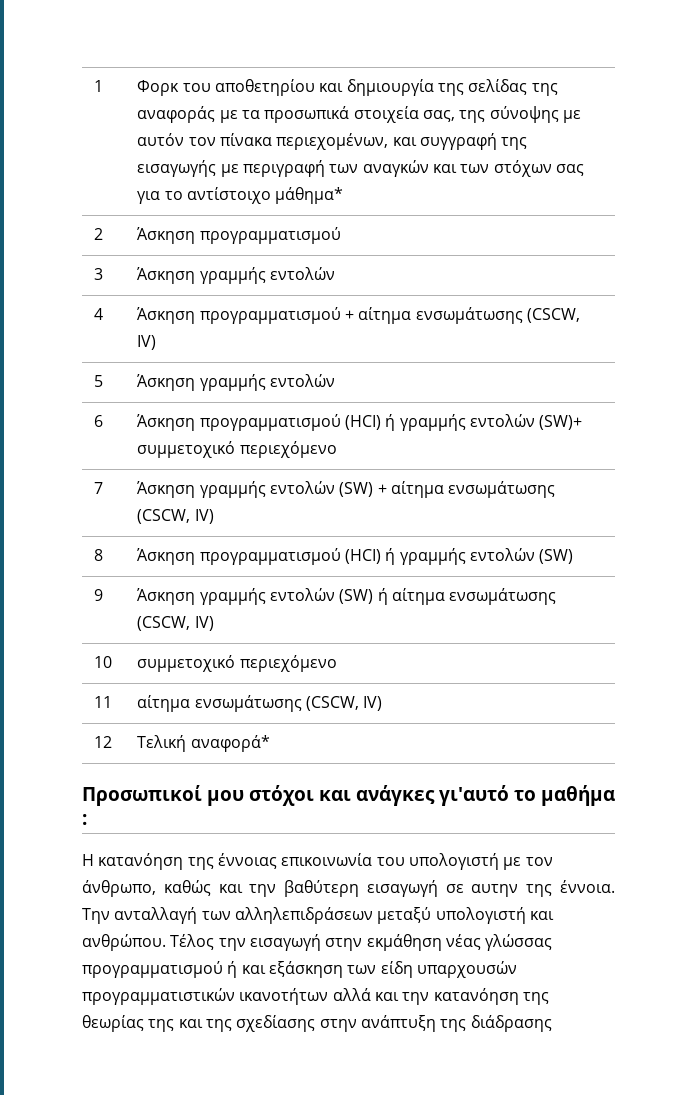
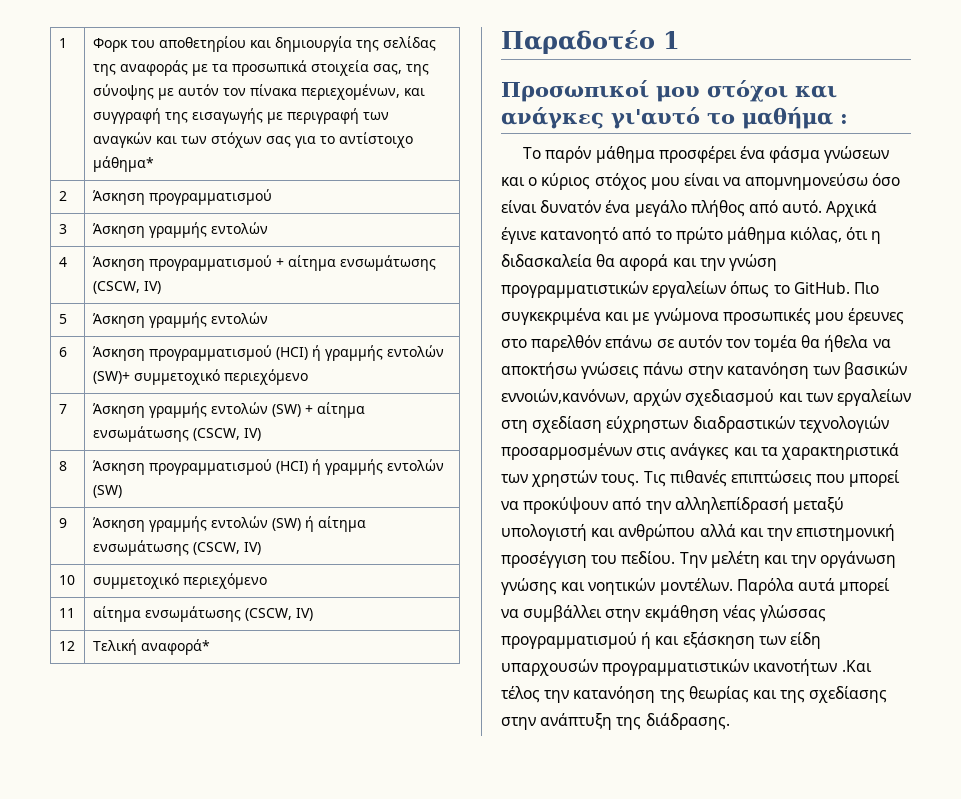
+ Παραδοτέο 1
- Η κατανόηση της έννοιας επικοινωνία του υπολογιστή με τον άνθρωπο, καθώς και την βαθύτερη εισαγωγή σε αυτην της έννοια. Την ανταλλαγή των αλληλεπιδράσεων μεταξύ υπολογιστή και ανθρώπου. Τέλος την εισαγωγή στην εκμάθηση νέας γλώσσας προγραμματισμού ή και εξάσκηση των είδη υπαρχουσών προγραμματιστικών ικανοτήτων αλλά και την κατανόηση της θεωρίας της και της σχεδίασης στην ανάπτυξη της διάδρασης
+ Το παρόν μάθημα προσφέρει ένα φάσμα γνώσεων και ο κύριος στόχος μου είναι να απομνημονεύσω όσο είναι δυνατόν ένα μεγάλο πλήθος από αυτό. Αρχικά έγινε κατανοητό από το πρώτο μάθημα κιόλας, ότι η διδασκαλεία θα αφορά και την γνώση προγραμματιστικών εργαλείων όπως το GitHub. Πιο συγκεκριμένα και με γνώμονα προσωπικές μου έρευνες στο παρελθόν επάνω σε αυτόν τον τομέα θα ήθελα να αποκτήσω γνώσεις πάνω στην κατανόηση των βασικών εννοιών,κανόνων, αρχών σχεδιασμού και των εργαλείων στη σχεδίαση εύχρηστων διαδραστικών τεχνολογιών προσαρμοσμένων στις ανάγκες και τα χαρακτηριστικά των χρηστών τους. Τις πιθανές επιπτώσεις που μπορεί να προκύψουν από την αλληλεπίδρασή μεταξύ υπολογιστή και ανθρώπου αλλά και την επιστημονική προσέγγιση του πεδίου. Την μελέτη και την οργάνωση γνώσης και νοητικών μοντέλων. Παρόλα αυτά μπορεί να συμβάλλει στην εκμάθηση νέας γλώσσας προγραμματισμού ή και εξάσκηση των είδη υπαρχουσών προγραμματιστικών ικανοτήτων .Και τέλος την κατανόηση της θεωρίας και της σχεδίασης στην ανάπτυξη της διάδρασης.

